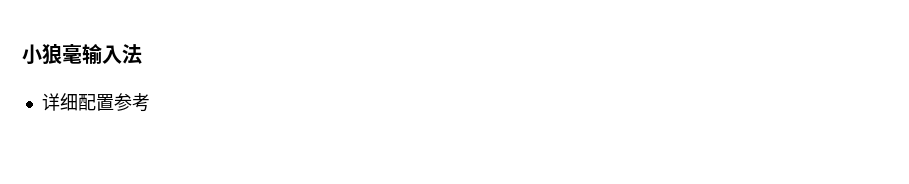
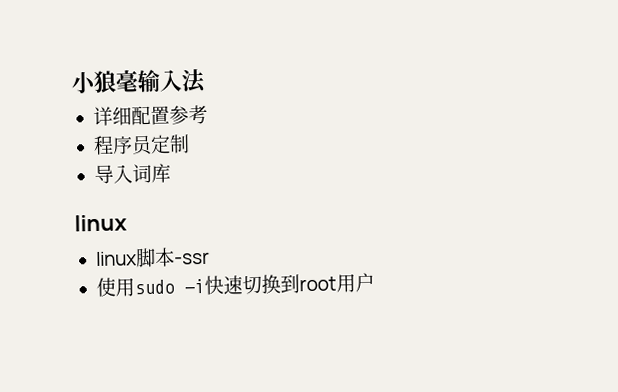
+ 程序员定制
+ 导入词库
+ linux
+ linux脚本-ssr
+ 使用sudo -i快速切换到root用户

